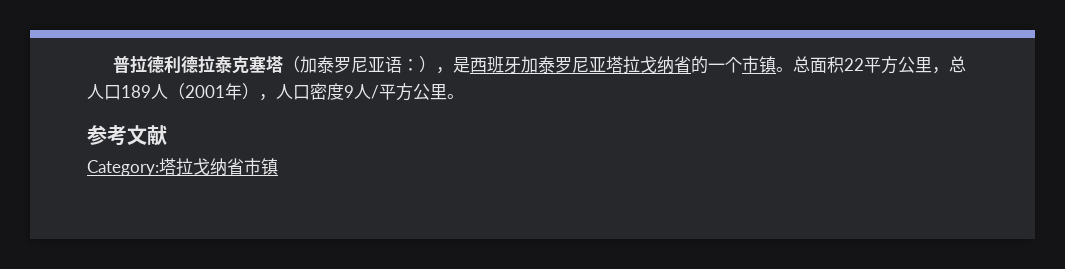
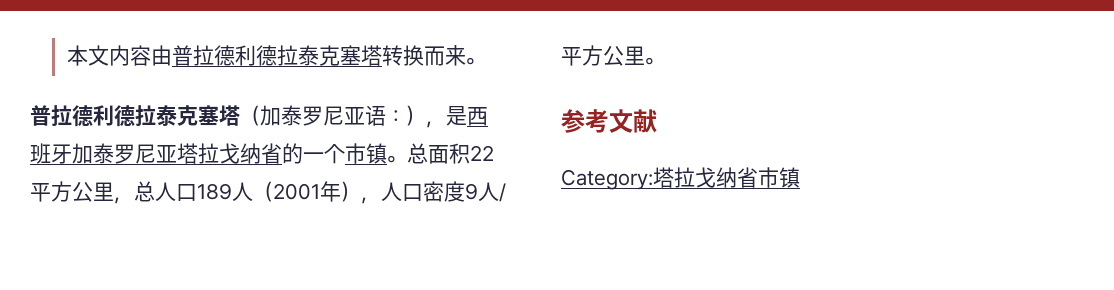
+ 本文内容由普拉德利德拉泰克塞塔转换而来。

